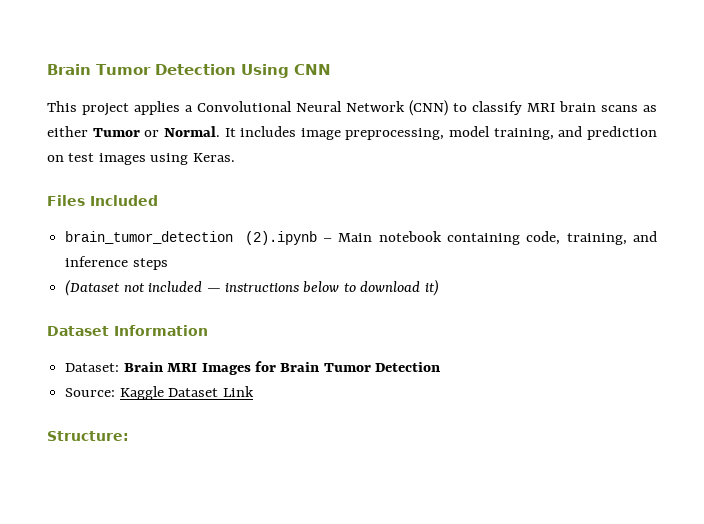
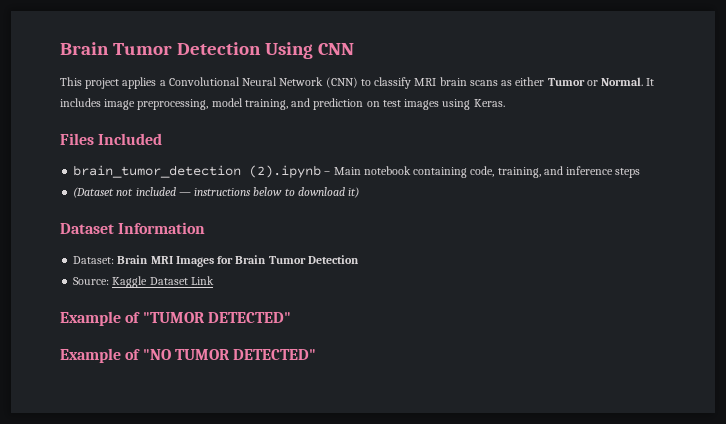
- Structure:
+ Example of "TUMOR DETECTED"
+ Example of "NO TUMOR DETECTED"

